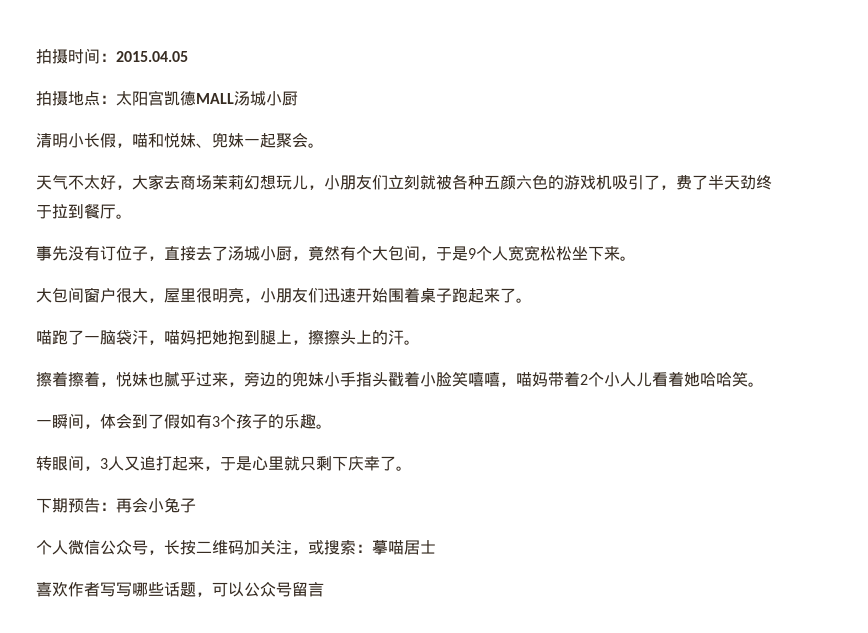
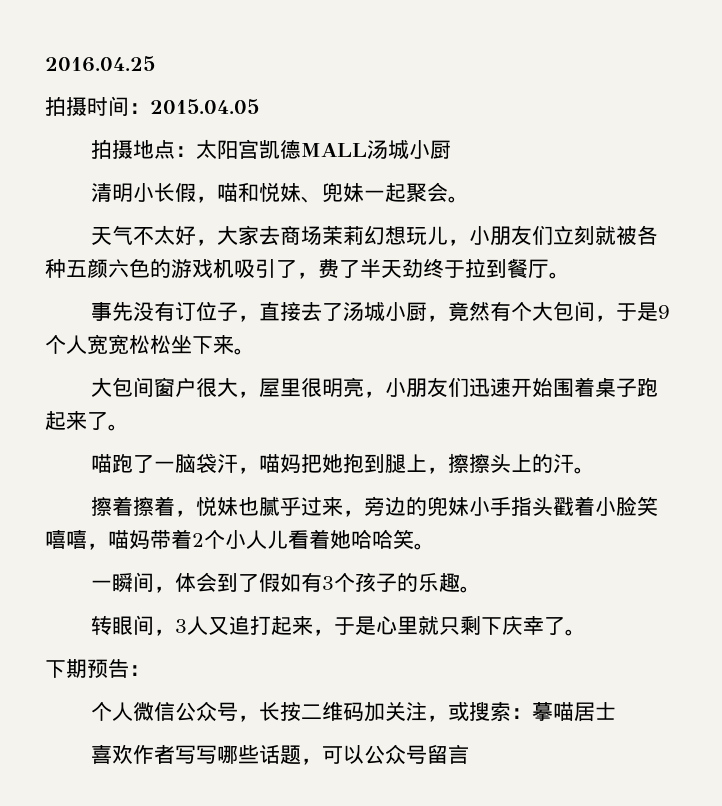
+ 2016.04.25
- 下期预告：再会小兔子
+ 下期预告：

